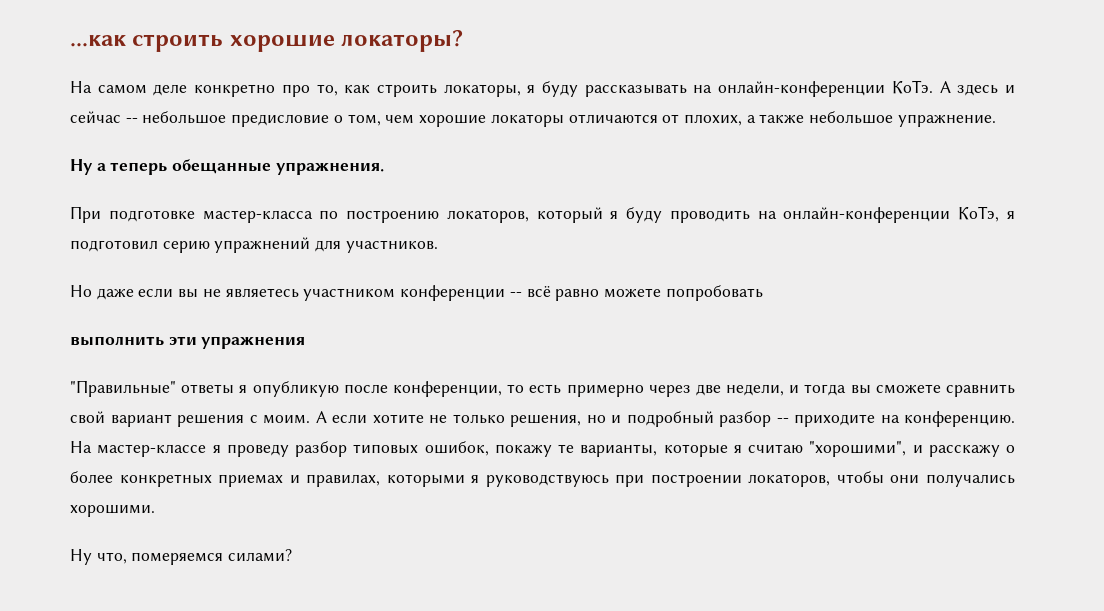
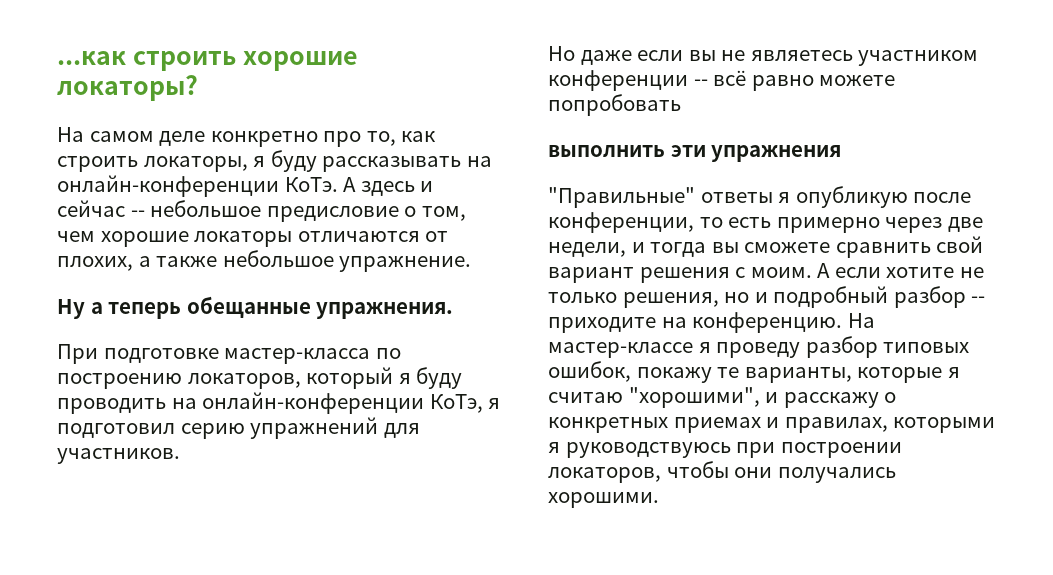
- На мастер-классе я проведу разбор типовых ошибок, покажу те варианты, которые я считаю "хорошими", и расскажу о более конкретных приемах и правилах, которыми я руководствуюсь при построении локаторов, чтобы они получались хорошими.
+ На мастер-классе я проведу разбор типовых ошибок, покажу те варианты, которые я считаю "хорошими", и расскажу о конкретных приемах и правилах, которыми я руководствуюсь при построении локаторов, чтобы они получались хорошими.
- Ну что, померяемся силами?

